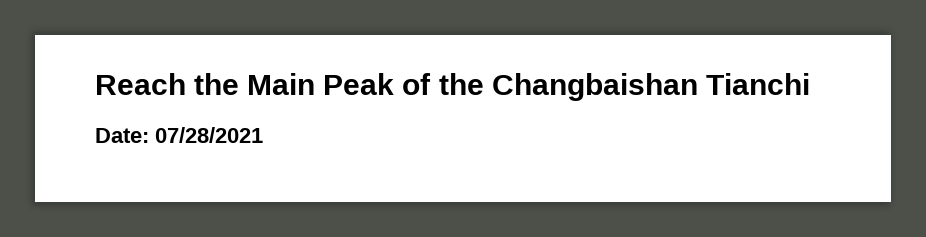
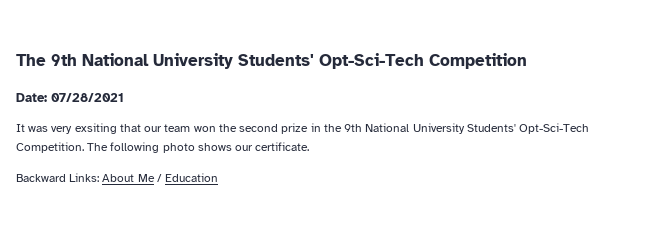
- Reach the Main Peak of the Changbaishan Tianchi
+ The 9th National University Students' Opt-Sci-Tech Competition
  Date: 07/28/2021
+ It was very exsiting that our team won the second prize in the 9th National University Students' Opt-Sci-Tech Competition. The following photo shows our certificate.
+ Backward Links: About Me / Education

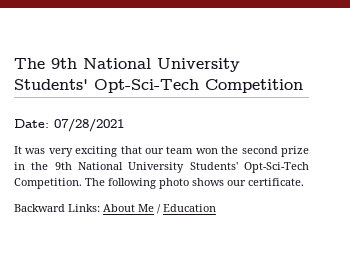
- It was very exsiting that our team won the second prize in the 9th National University Students' Opt-Sci-Tech Competition.
+ It was very exciting that our team won the second prize in the 9th National University Students' Opt-Sci-Tech Competition.

